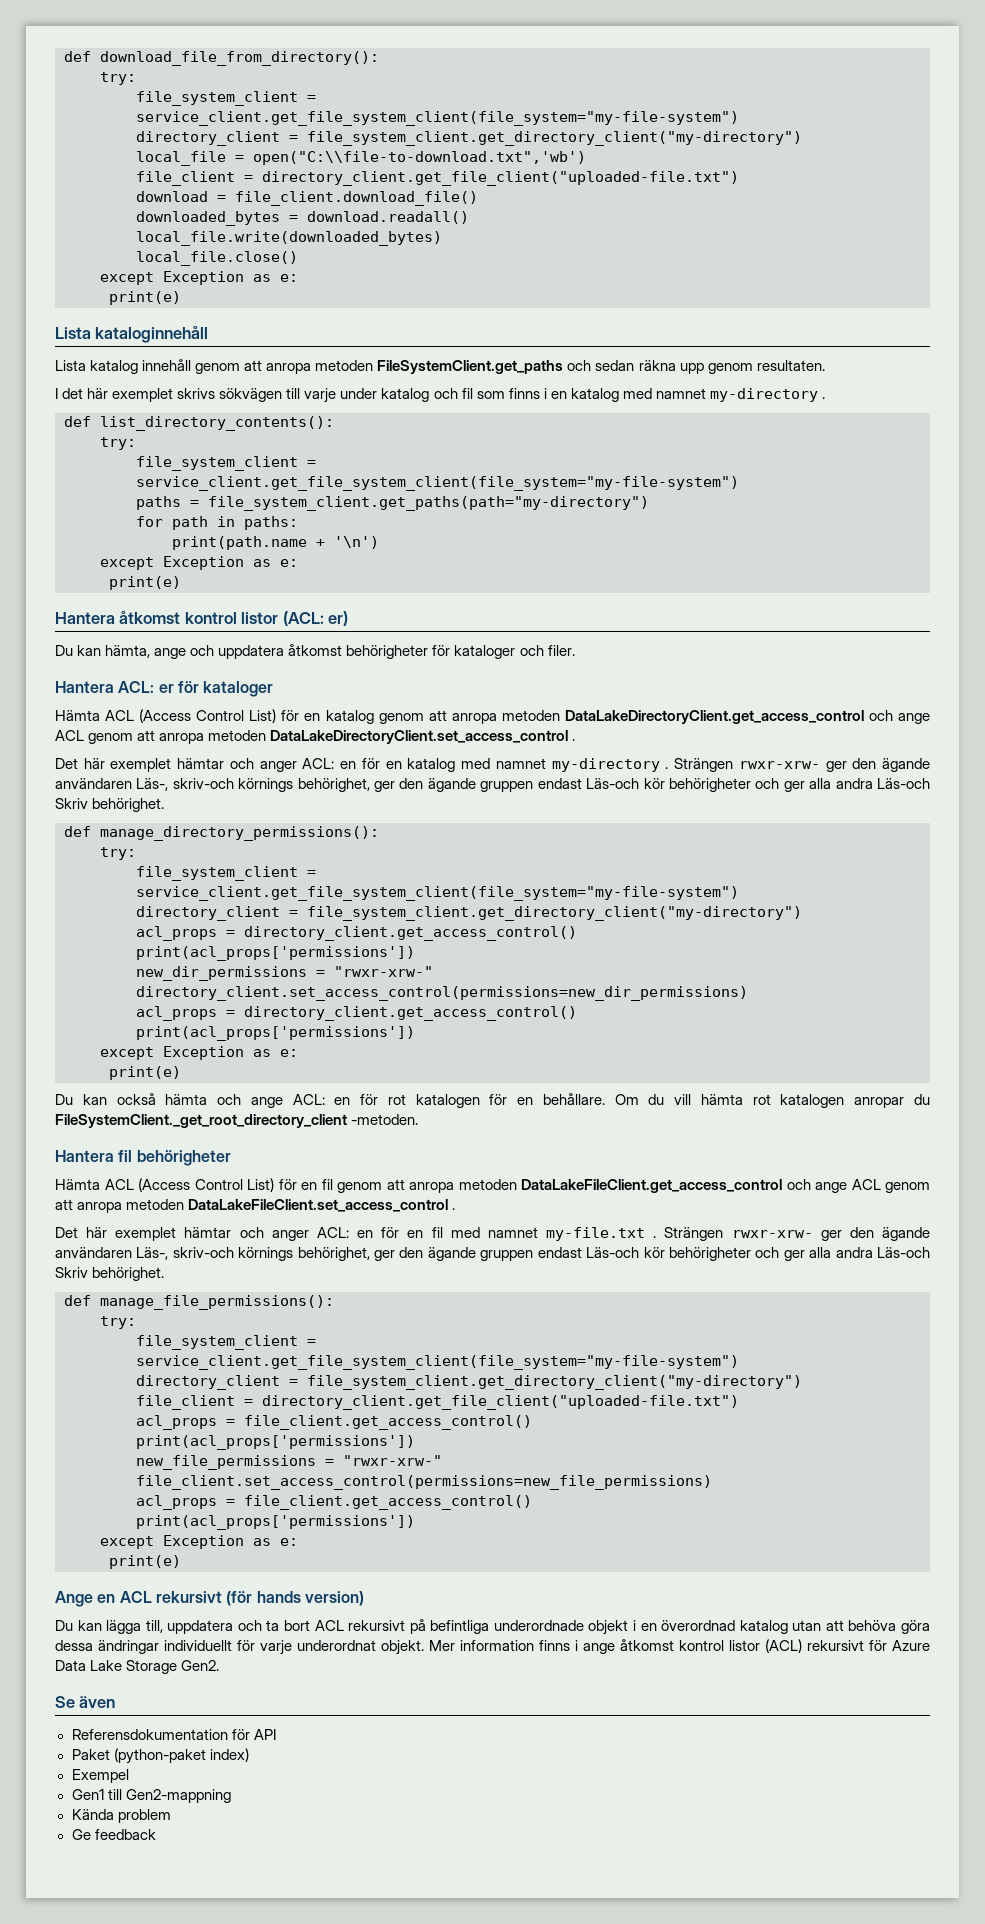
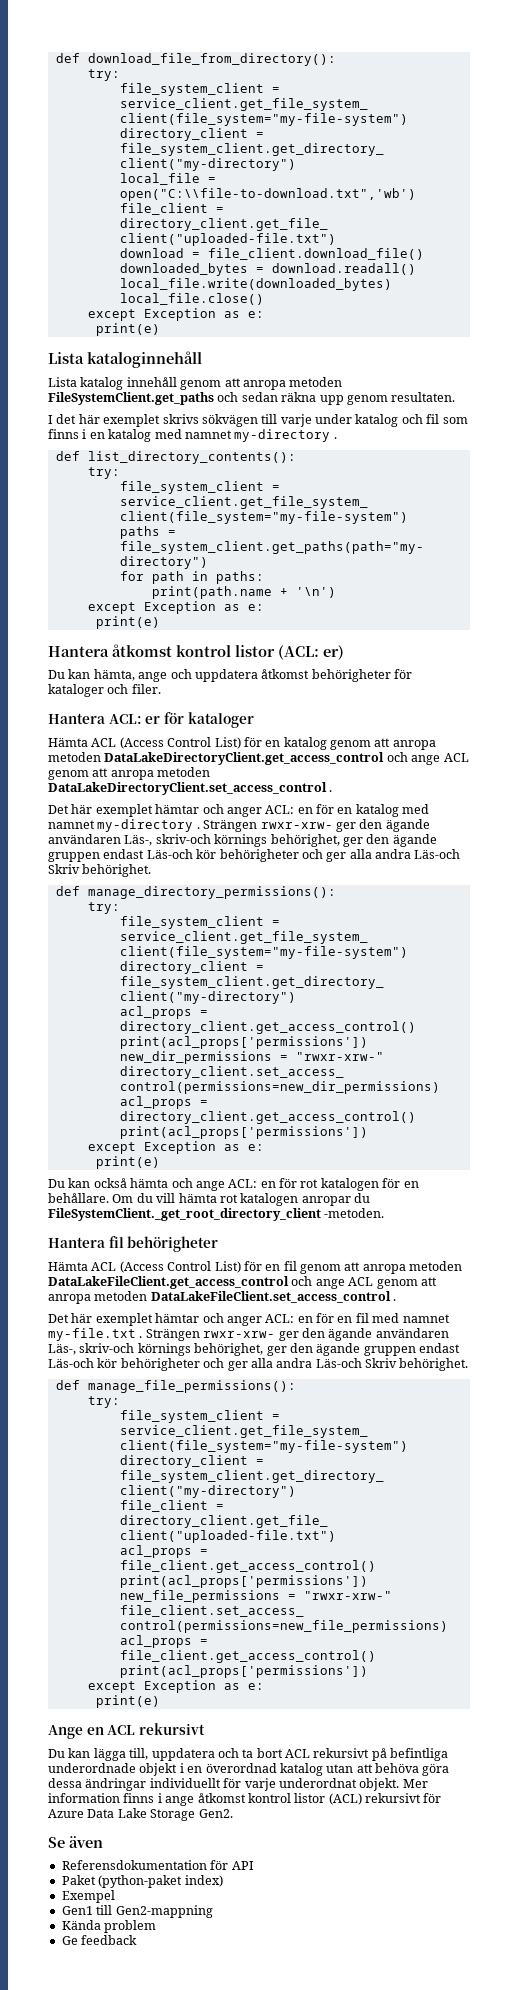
- Ange en ACL rekursivt (för hands version)
+ Ange en ACL rekursivt

